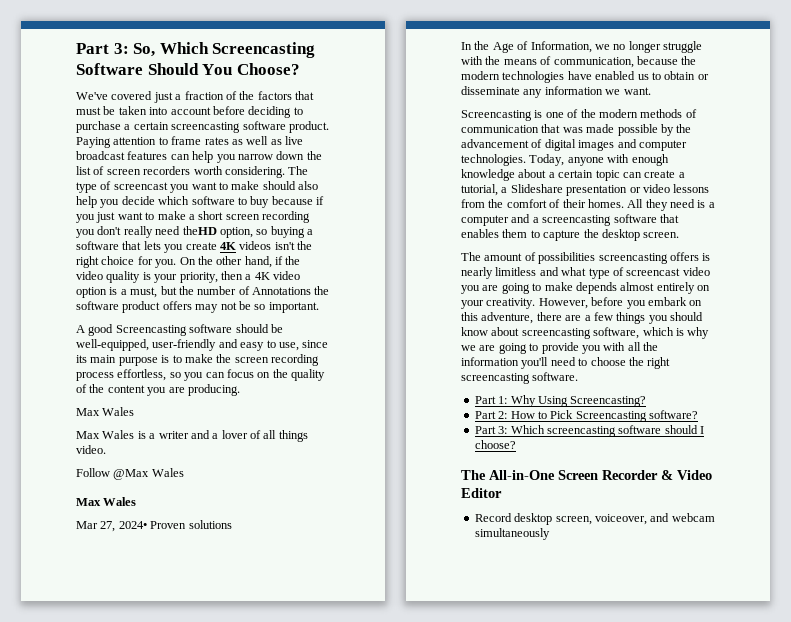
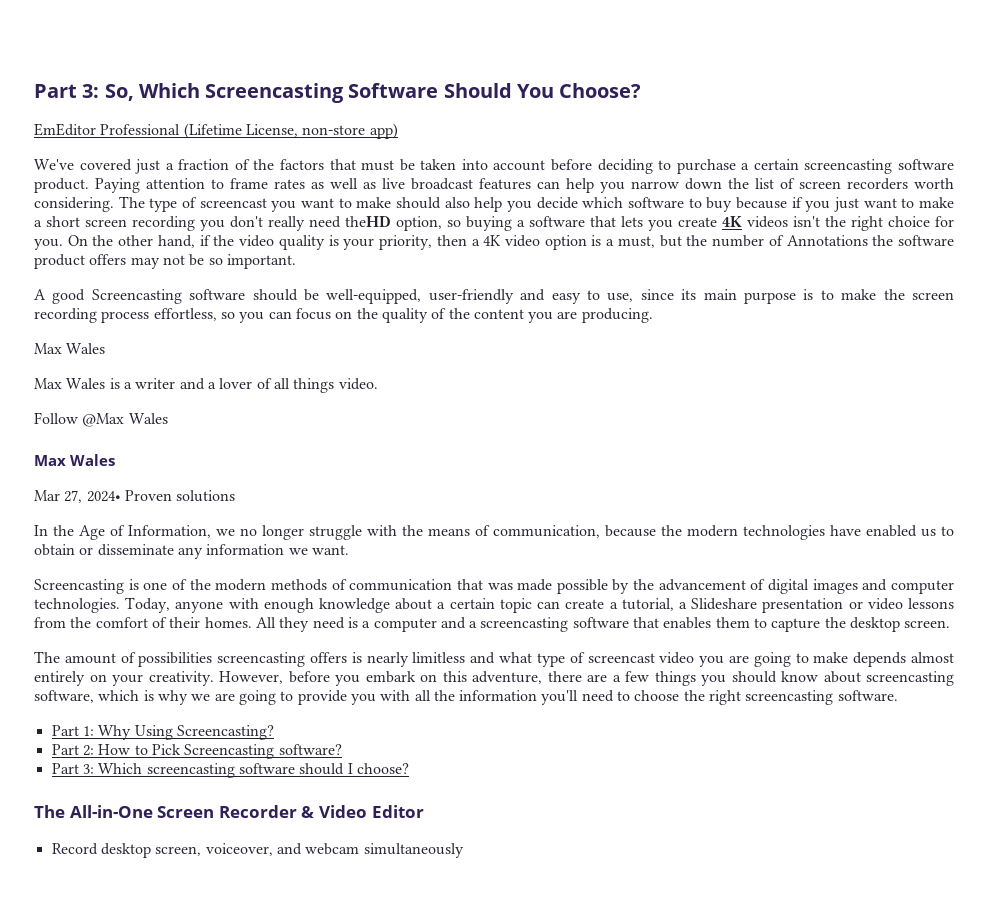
+ EmEditor Professional (Lifetime License, non-store app)

